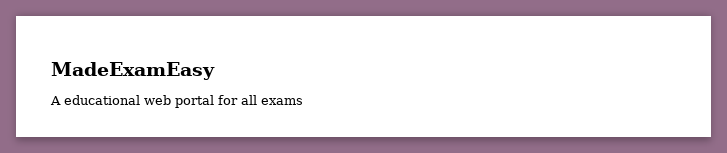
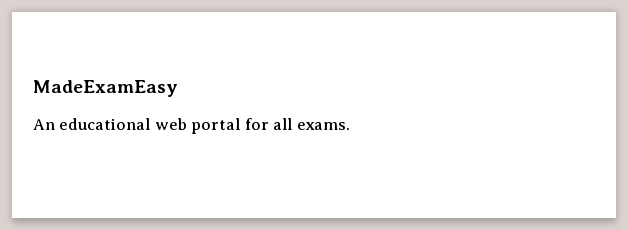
- A educational web portal for all exams
+ An educational web portal for all exams.

